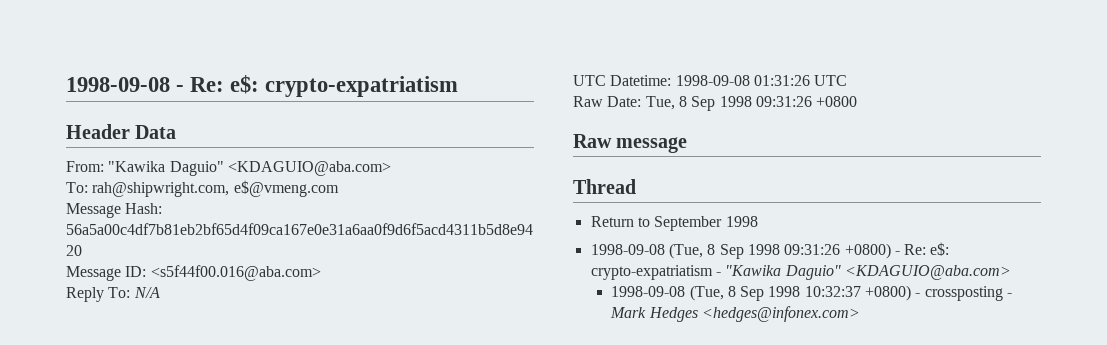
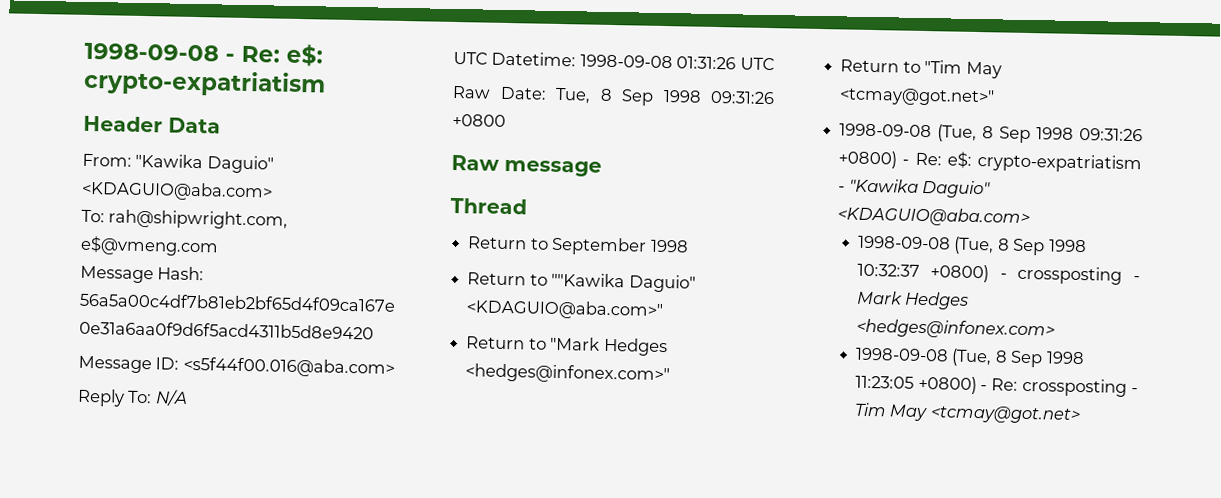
+ Return to ""Kawika Daguio" <KDAGUIO@aba.com>"
+ Return to "Mark Hedges <hedges@infonex.com>"
+ Return to "Tim May <tcmay@got.net>"
+ 1998-09-08 (Tue, 8 Sep 1998 11:23:05 +0800) - Re: crossposting - Tim May <tcmay@got.net>

